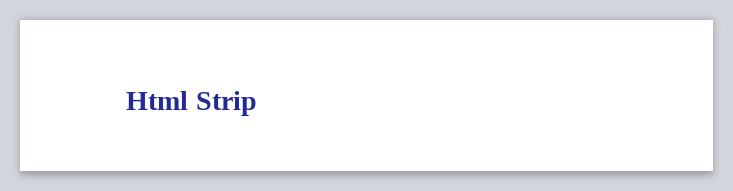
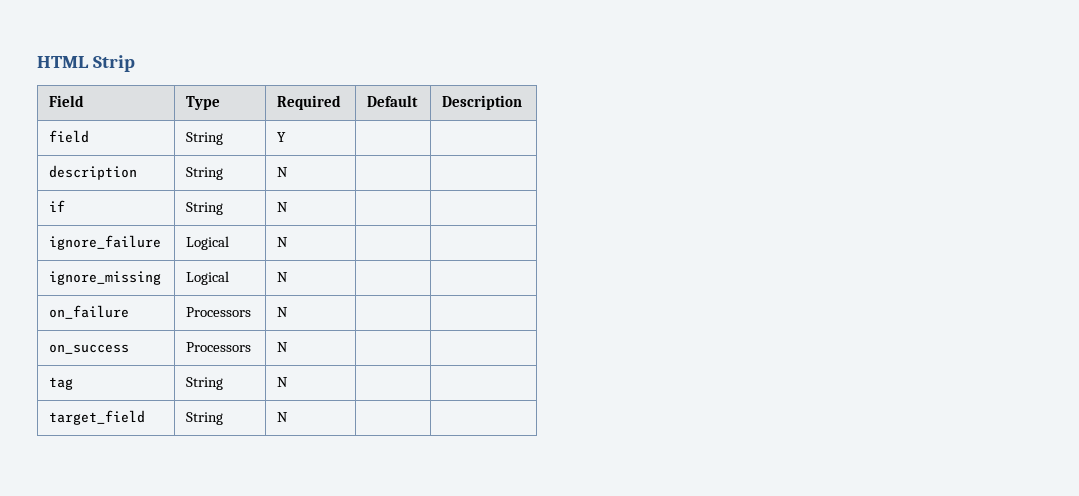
- Html Strip
+ HTML Strip
+ Field | Type | Required | Default | Description
+ field | String | Y | |
+ description | String | N | |
+ if | String | N | |
+ ignore_failure | Logical | N | |
+ ignore_missing | Logical | N | |
+ on_failure | Processors | N | |
+ on_success | Processors | N | |
+ tag | String | N | |
+ target_field | String | N | |

